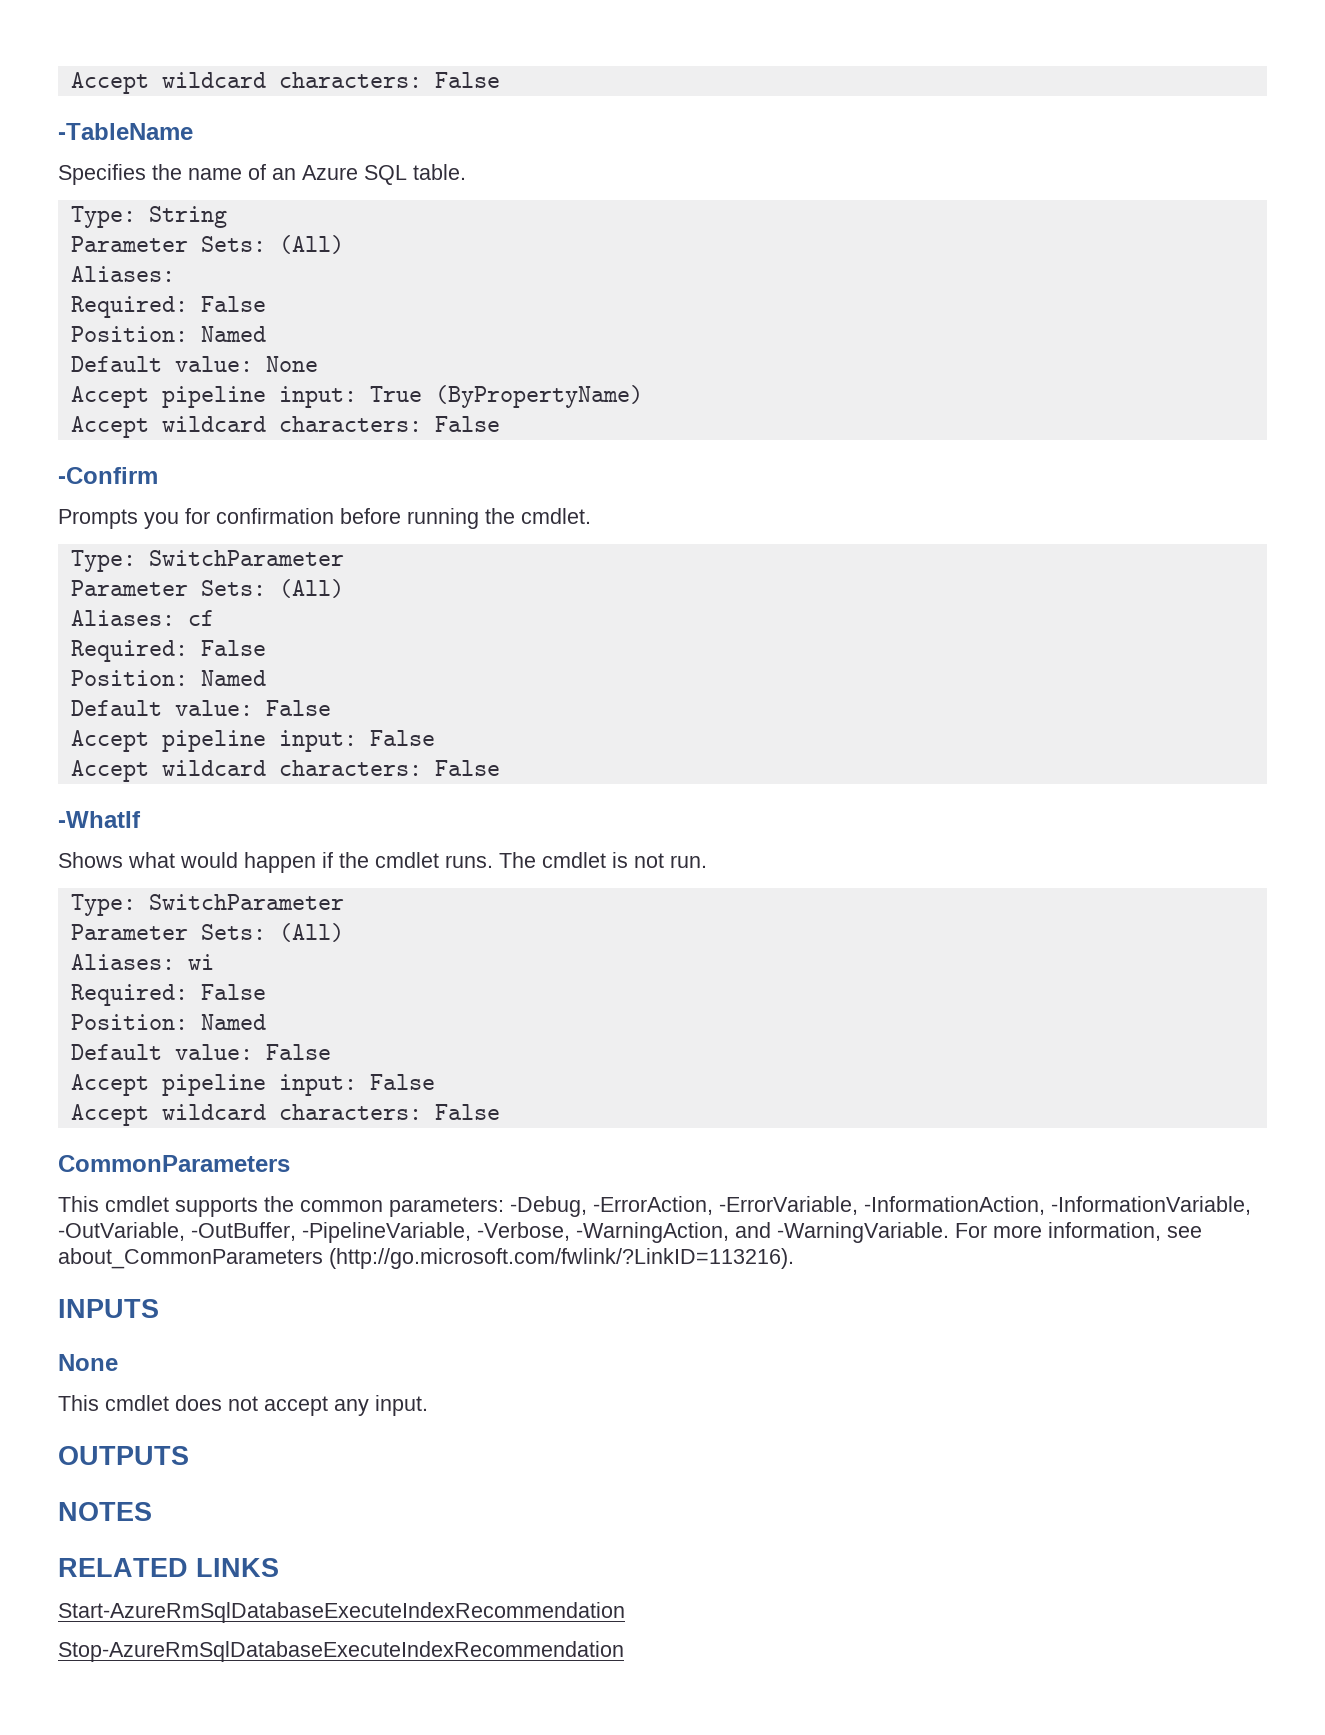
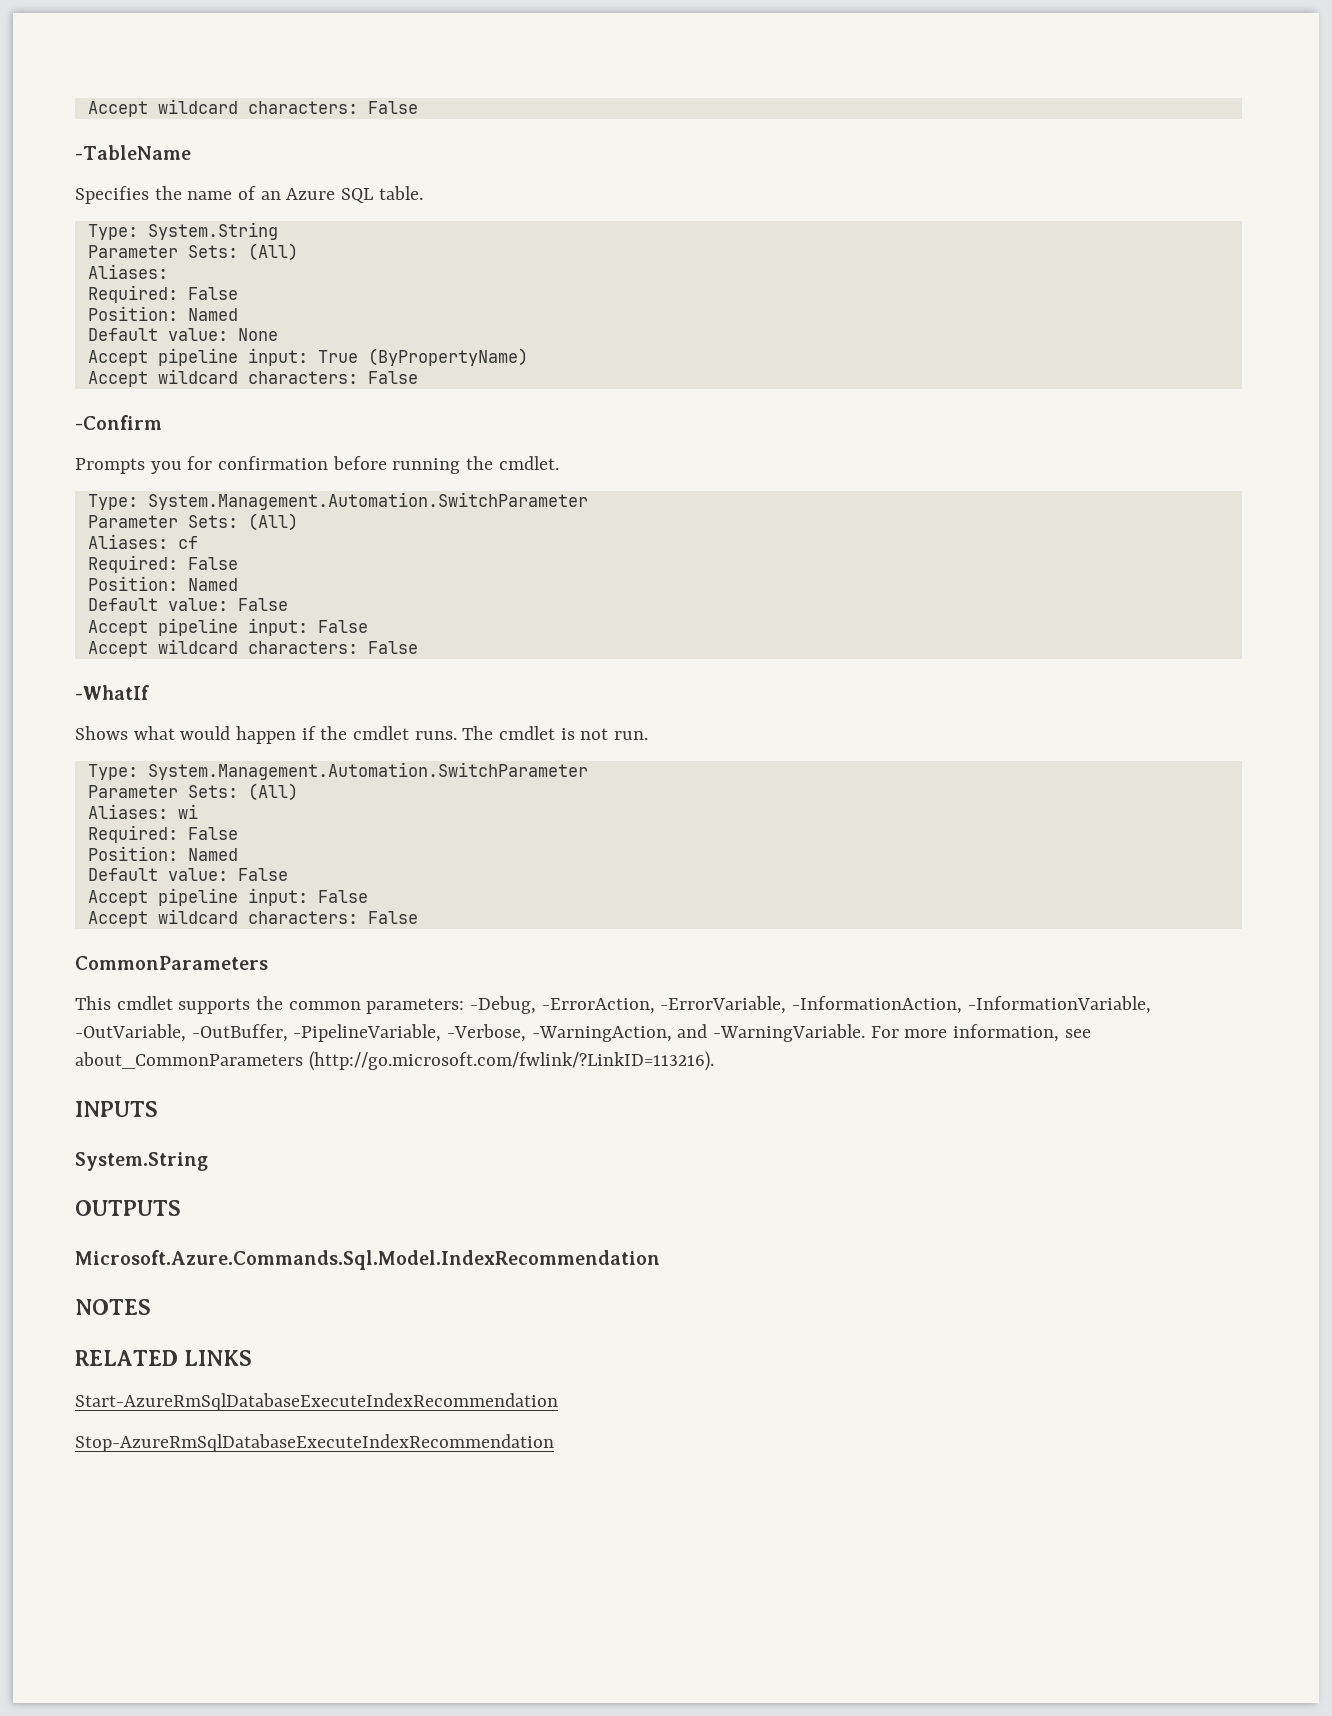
- Type: String
+ Type: System.String
  Prompts you for confirmation before running the cmdlet.
- Type: SwitchParameter
+ Type: System.Management.Automation.SwitchParameter
  The cmdlet is not run.
- Type: SwitchParameter
+ Type: System.Management.Automation.SwitchParameter
  INPUTS
- None
- This cmdlet does not accept any input.
+ System.String
+ Microsoft.Azure.Commands.Sql.Model.IndexRecommendation

